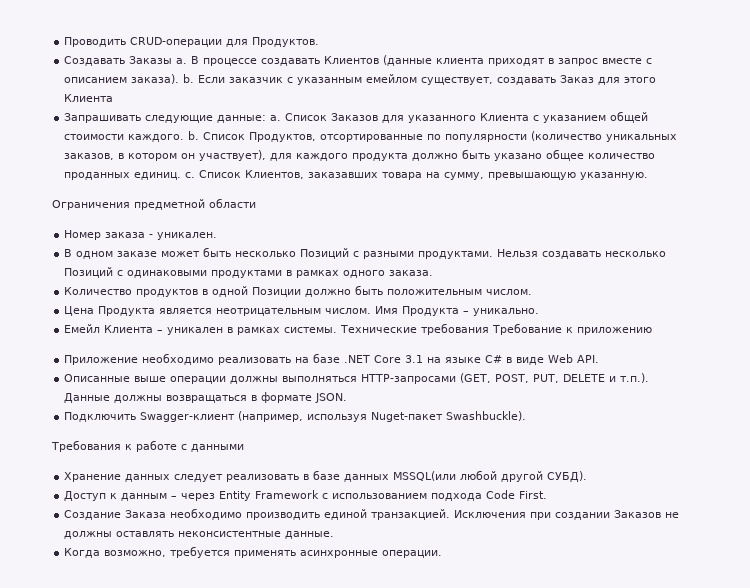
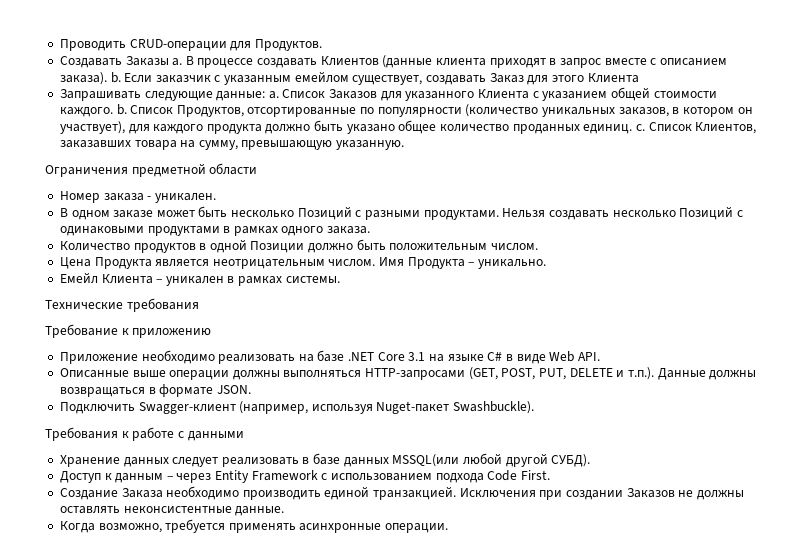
- Емейл Клиента – уникален в рамках системы. Технические требования Требование к приложению
+ Емейл Клиента – уникален в рамках системы.
+ Технические требования
+ Требование к приложению

